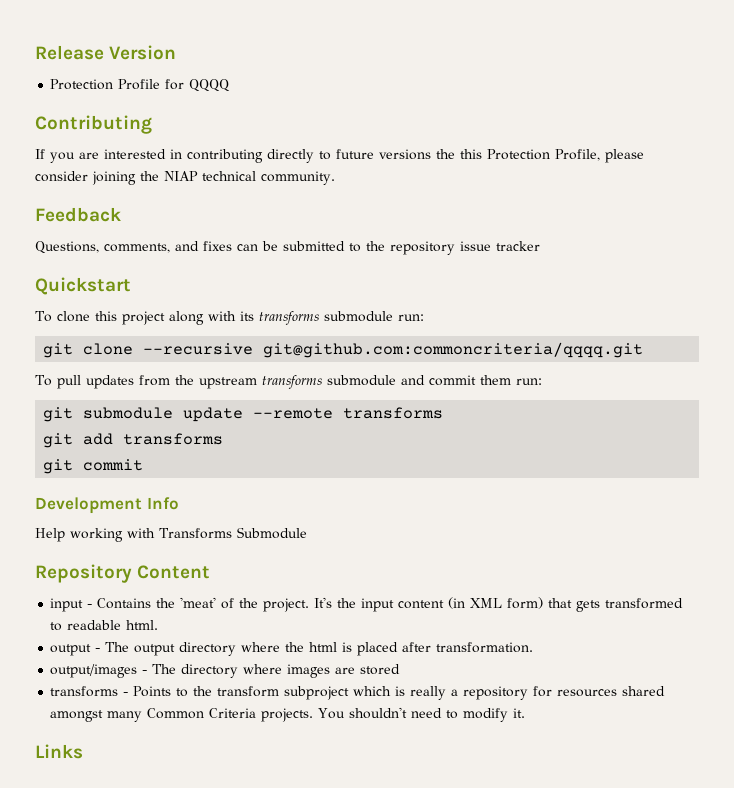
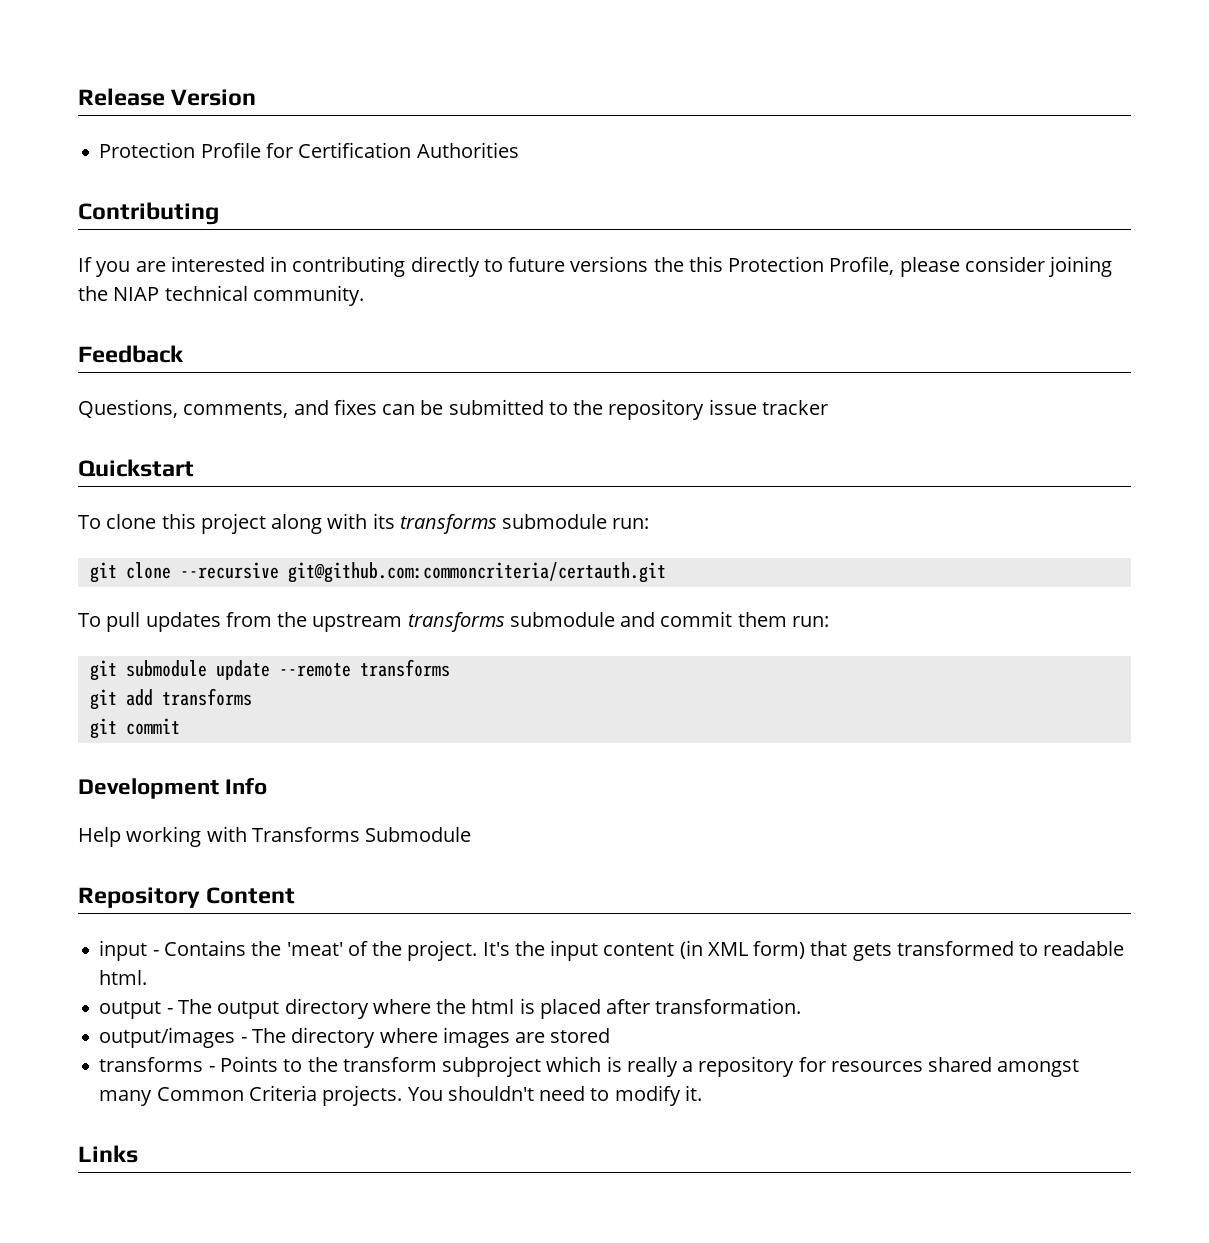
- Protection Profile for QQQQ
+ Protection Profile for Certification Authorities
- git clone --recursive git@github.com:commoncriteria/qqqq.git
+ git clone --recursive git@github.com:commoncriteria/certauth.git

